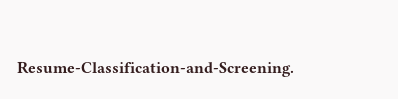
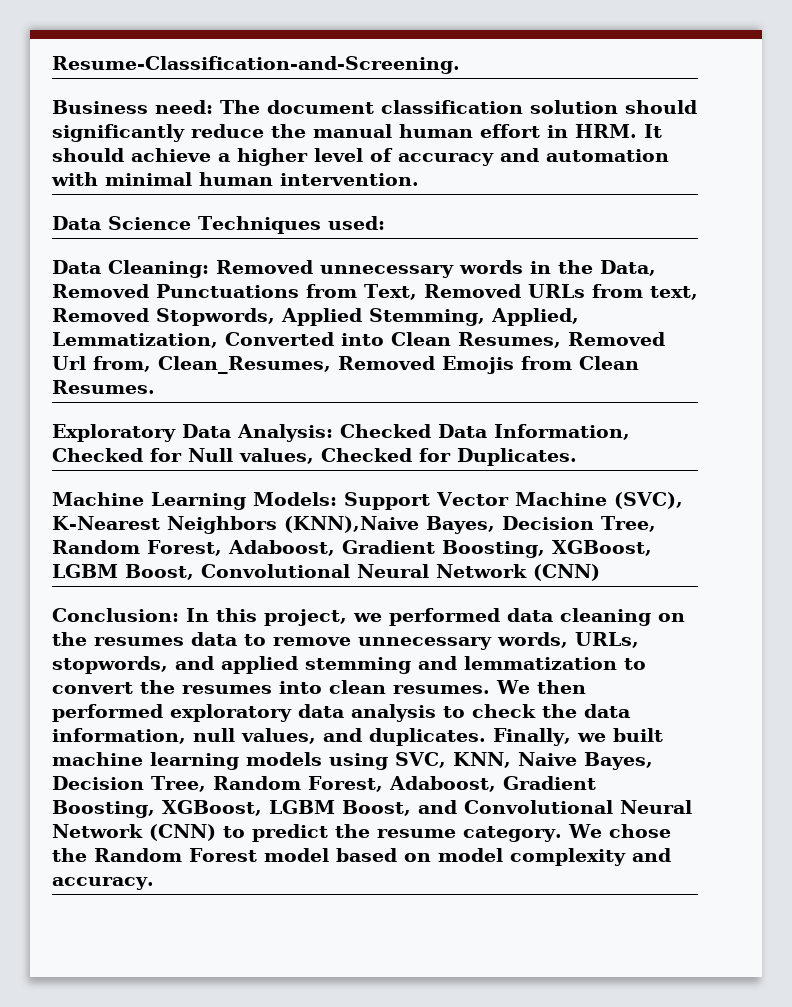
+ Business need: The document classification solution should significantly reduce the manual human effort in HRM. It should achieve a higher level of accuracy and automation with minimal human intervention.
+ Data Science Techniques used:
+ Data Cleaning: Removed unnecessary words in the Data, Removed Punctuations from Text, Removed URLs from text, Removed Stopwords, Applied Stemming, Applied, Lemmatization, Converted into Clean Resumes, Removed Url from, Clean_Resumes, Removed Emojis from Clean Resumes.
+ Exploratory Data Analysis: Checked Data Information, Checked for Null values, Checked for Duplicates.
+ Machine Learning Models: Support Vector Machine (SVC), K-Nearest Neighbors (KNN),Naive Bayes, Decision Tree, Random Forest, Adaboost, Gradient Boosting, XGBoost, LGBM Boost, Convolutional Neural Network (CNN)
+ Conclusion: In this project, we performed data cleaning on the resumes data to remove unnecessary words, URLs, stopwords, and applied stemming and lemmatization to convert the resumes into clean resumes. We then performed exploratory data analysis to check the data information, null values, and duplicates. Finally, we built machine learning models using SVC, KNN, Naive Bayes, Decision Tree, Random Forest, Adaboost, Gradient Boosting, XGBoost, LGBM Boost, and Convolutional Neural Network (CNN) to predict the resume category. We chose the Random Forest model based on model complexity and accuracy.

